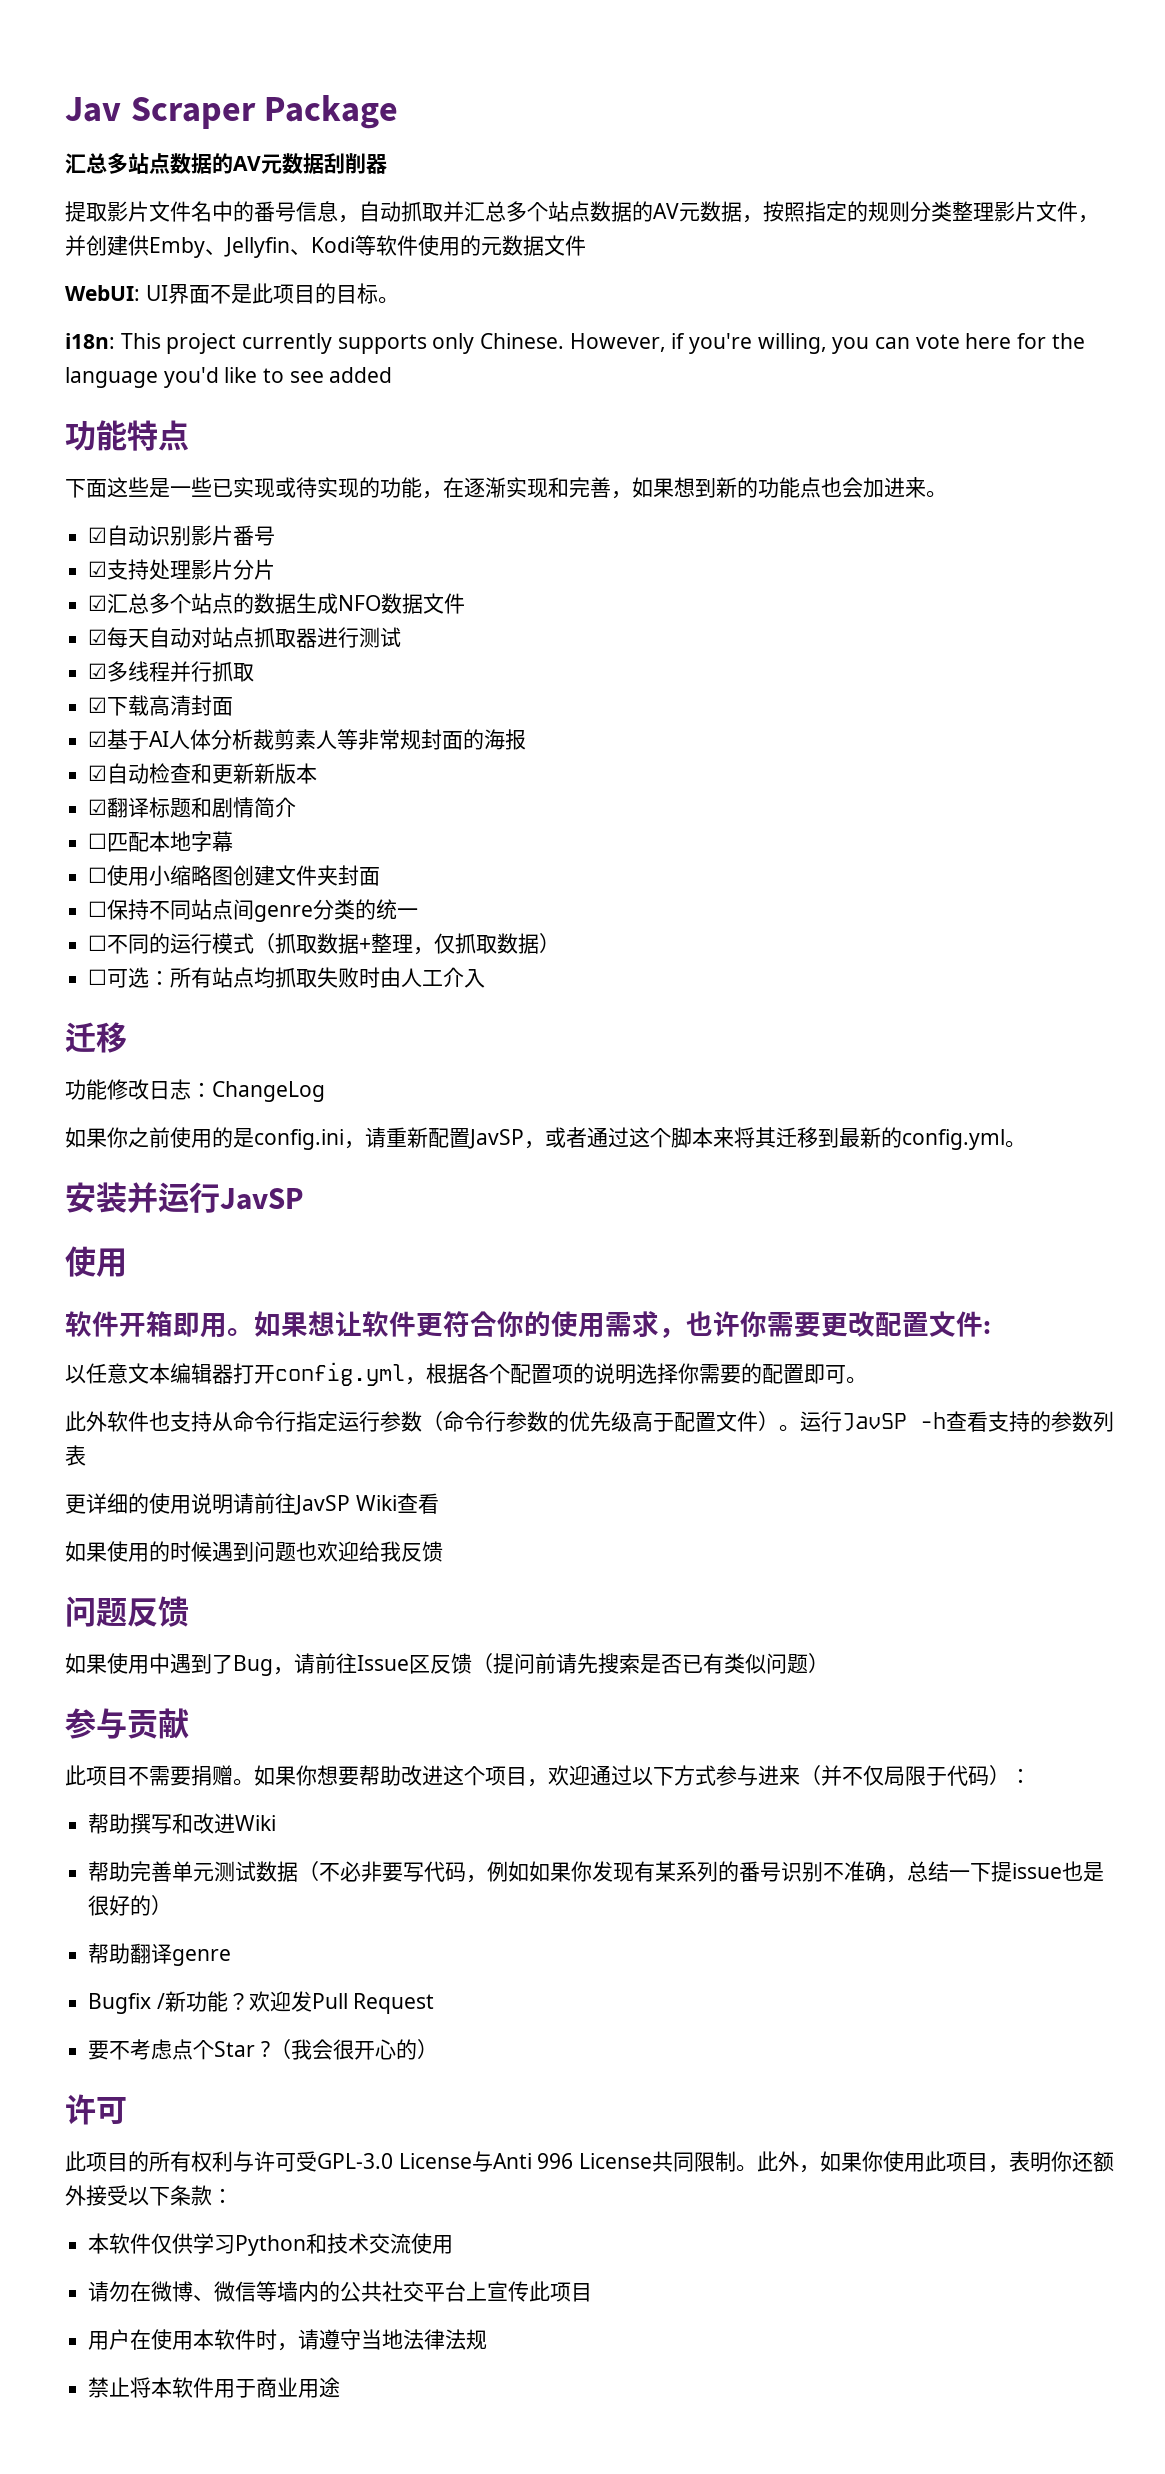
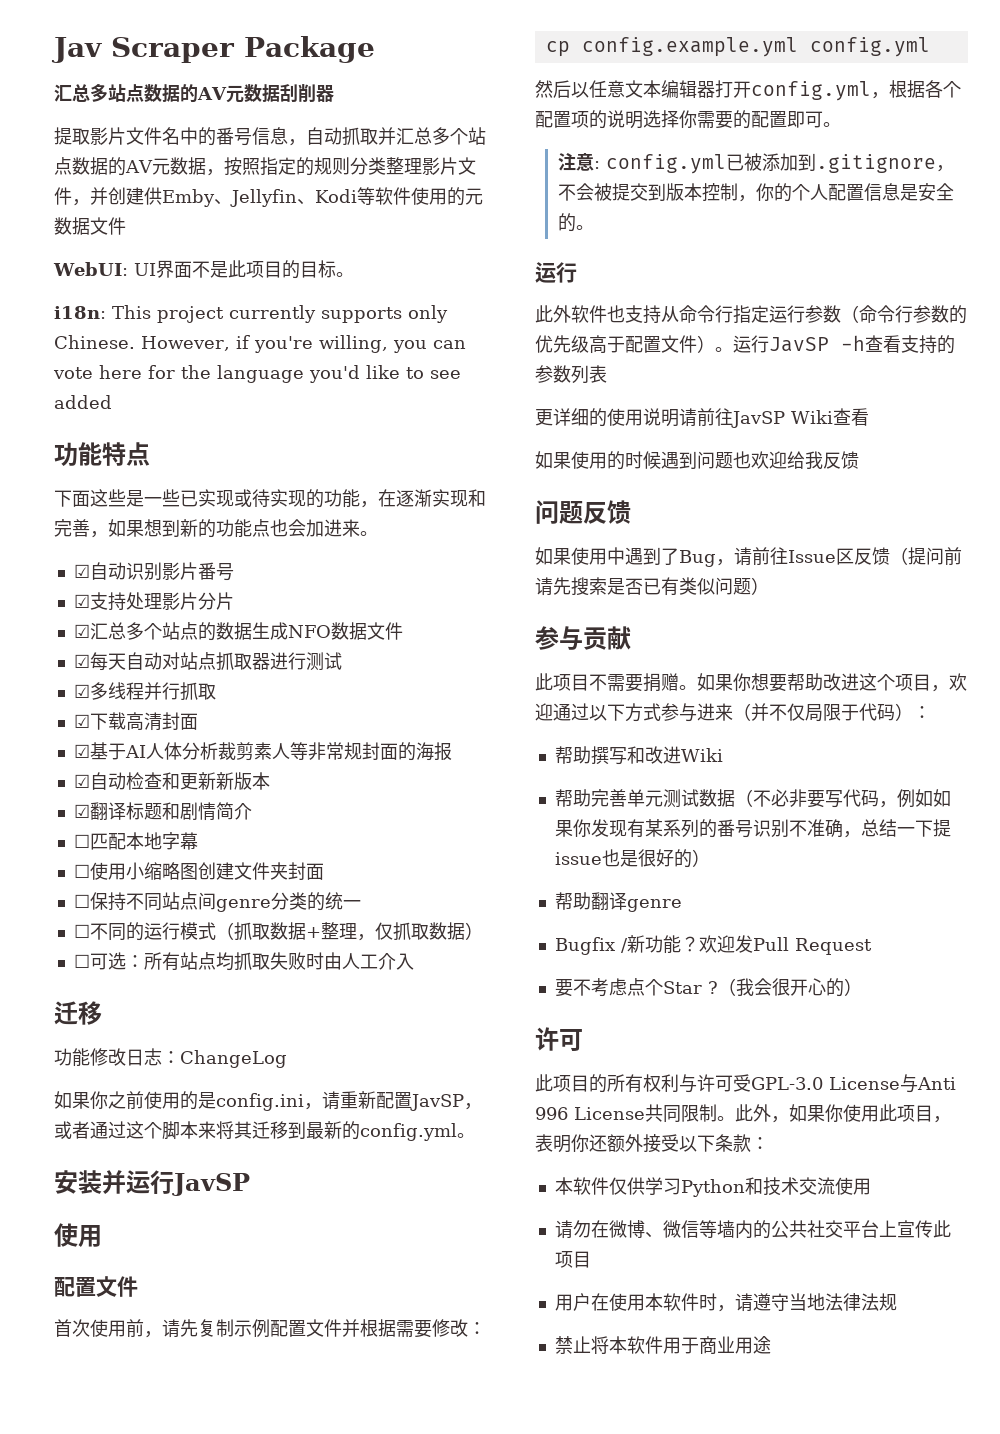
  安装并运行JavSP
  使用
- 软件开箱即用。如果想让软件更符合你的使用需求，也许你需要更改配置文件:
- 以任意文本编辑器打开config.yml，根据各个配置项的说明选择你需要的配置即可。
+ 配置文件
+ 首次使用前，请先复制示例配置文件并根据需要修改：
+ cp config.example.yml config.yml
+ 然后以任意文本编辑器打开config.yml，根据各个配置项的说明选择你需要的配置即可。
+ 注意: config.yml已被添加到.gitignore，不会被提交到版本控制，你的个人配置信息是安全的。
+ 运行

